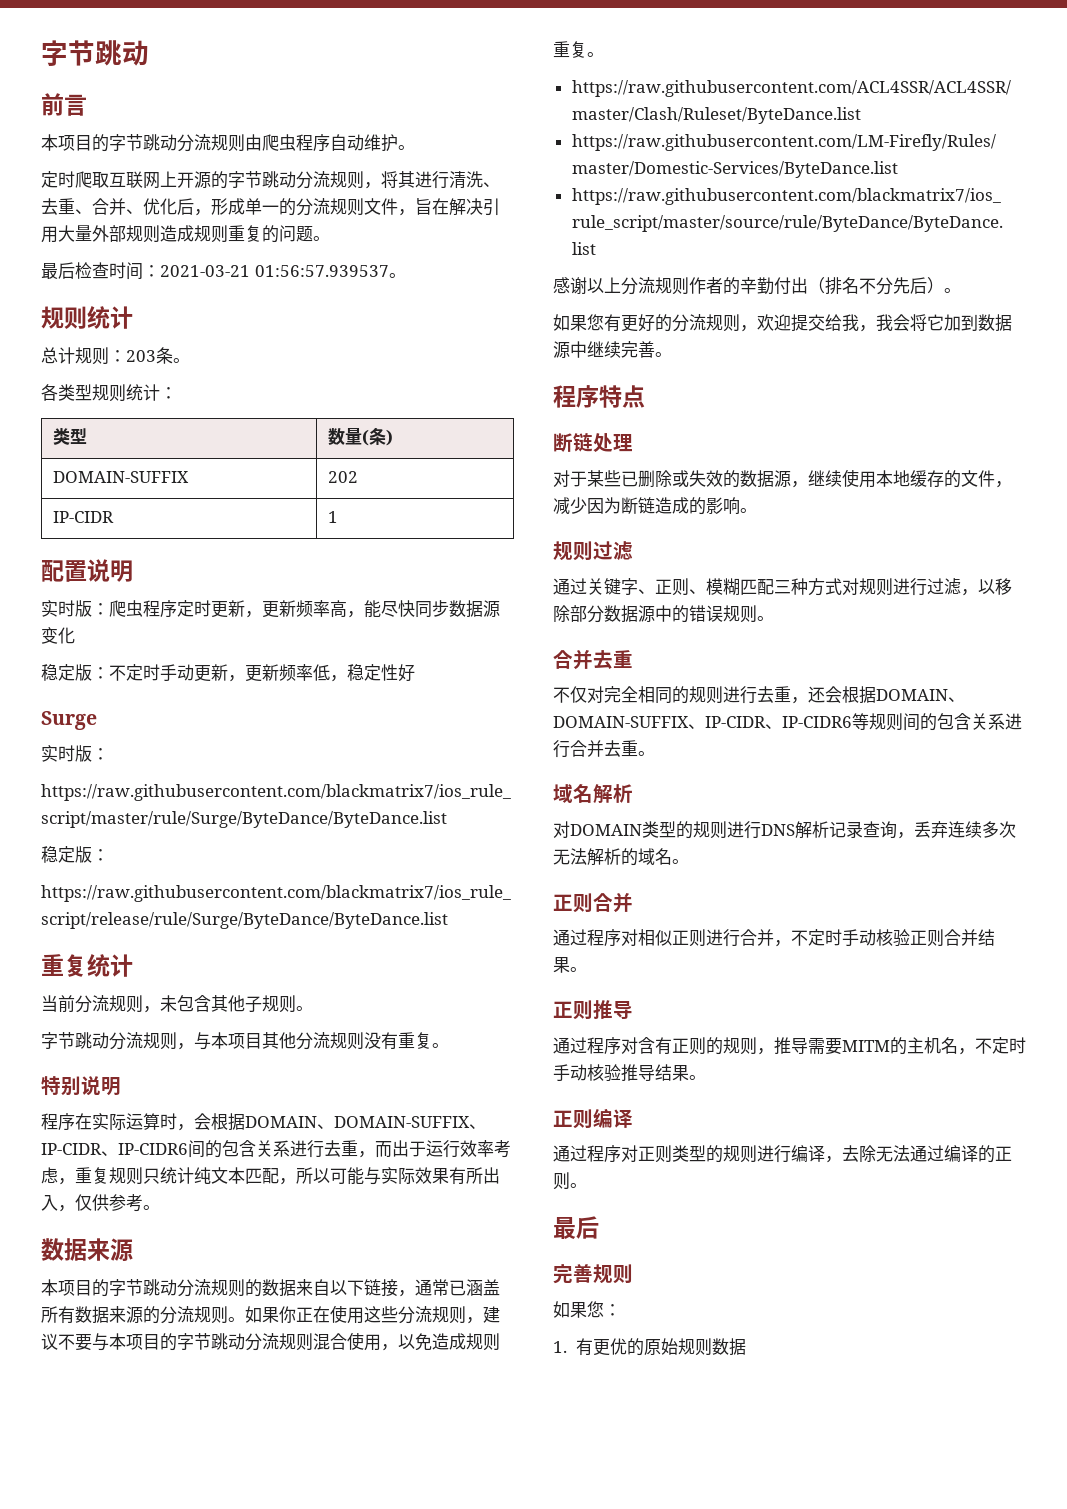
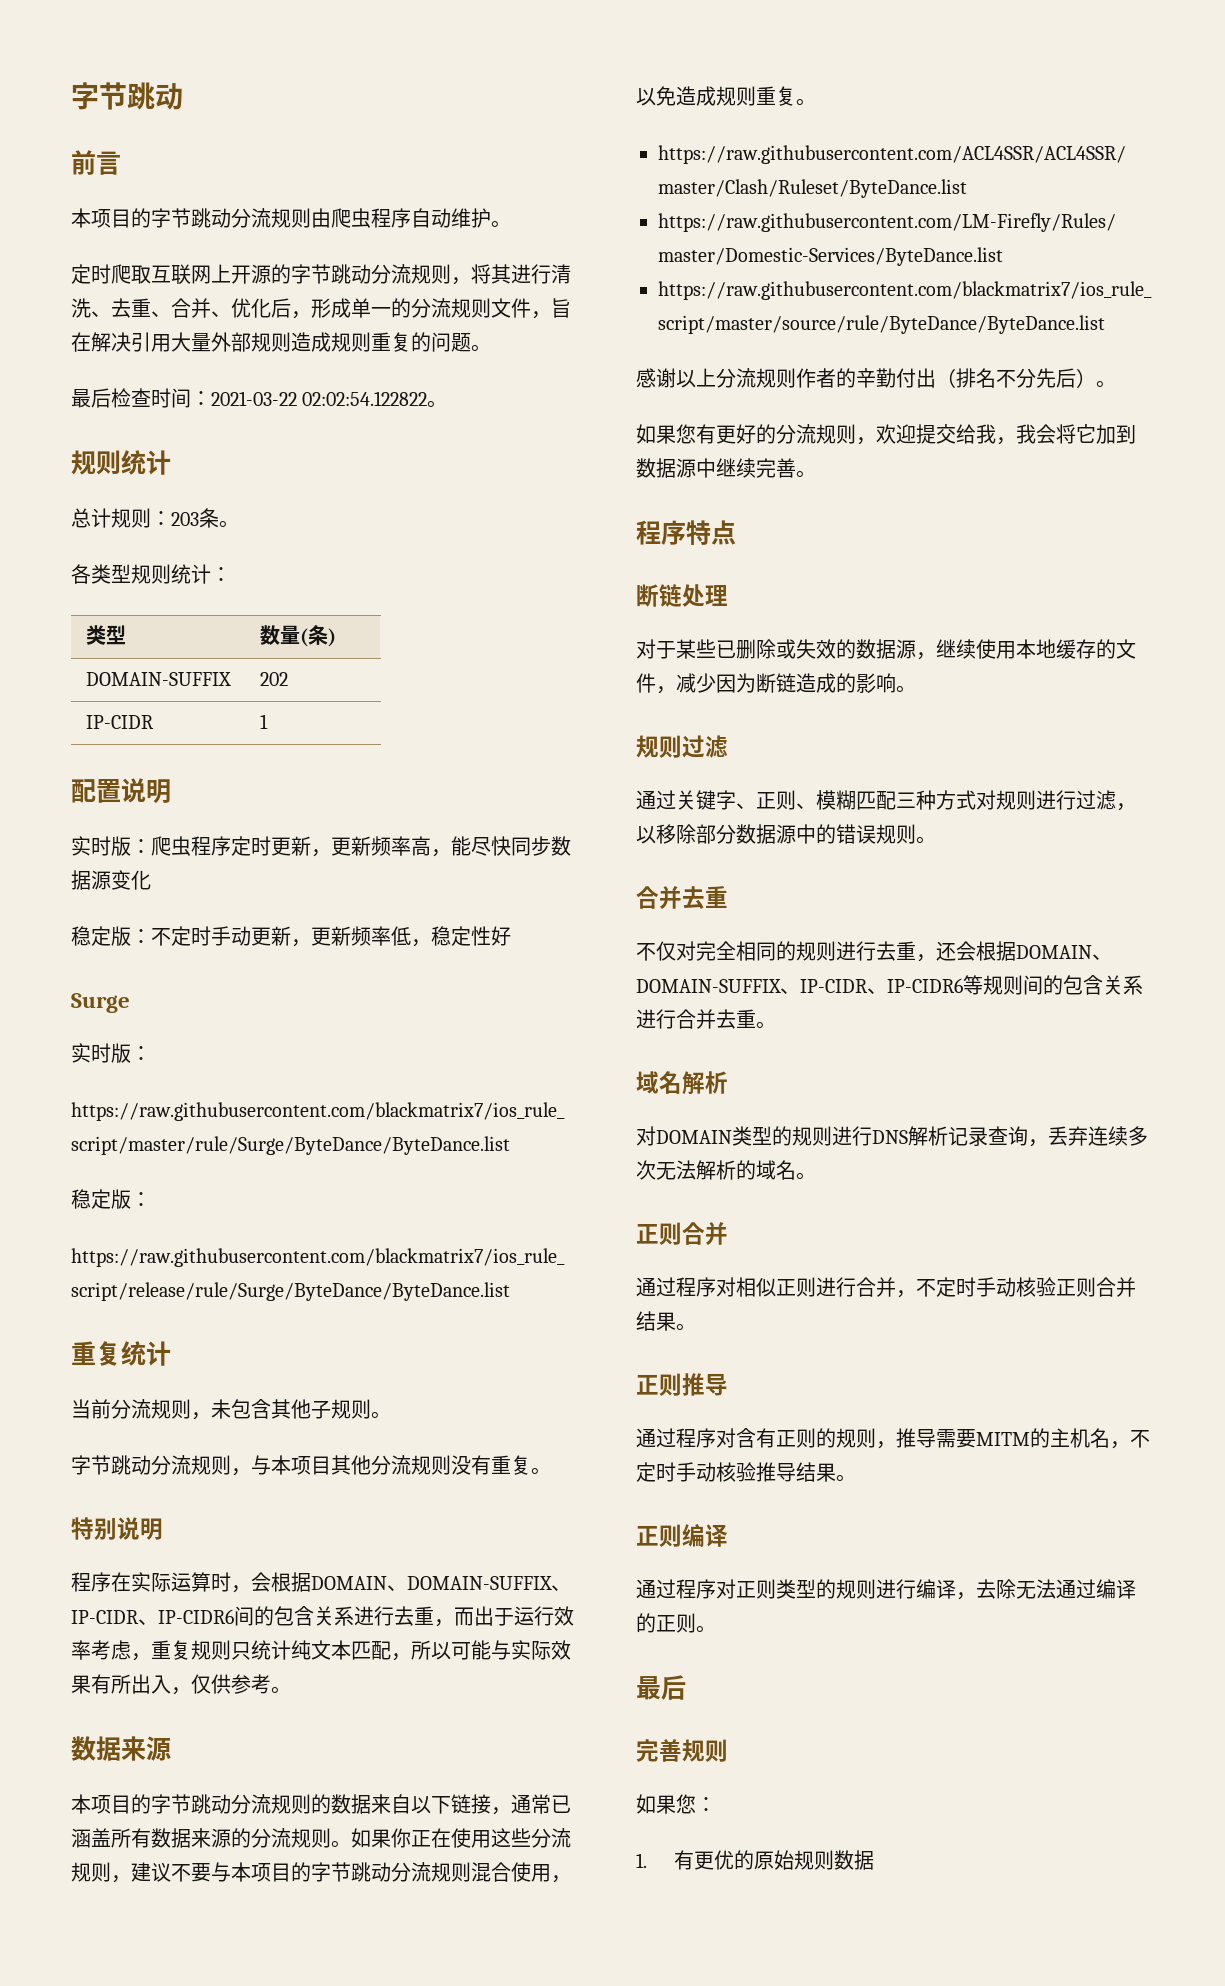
- 最后检查时间：2021-03-21 01:56:57.939537。
+ 最后检查时间：2021-03-22 02:02:54.122822。

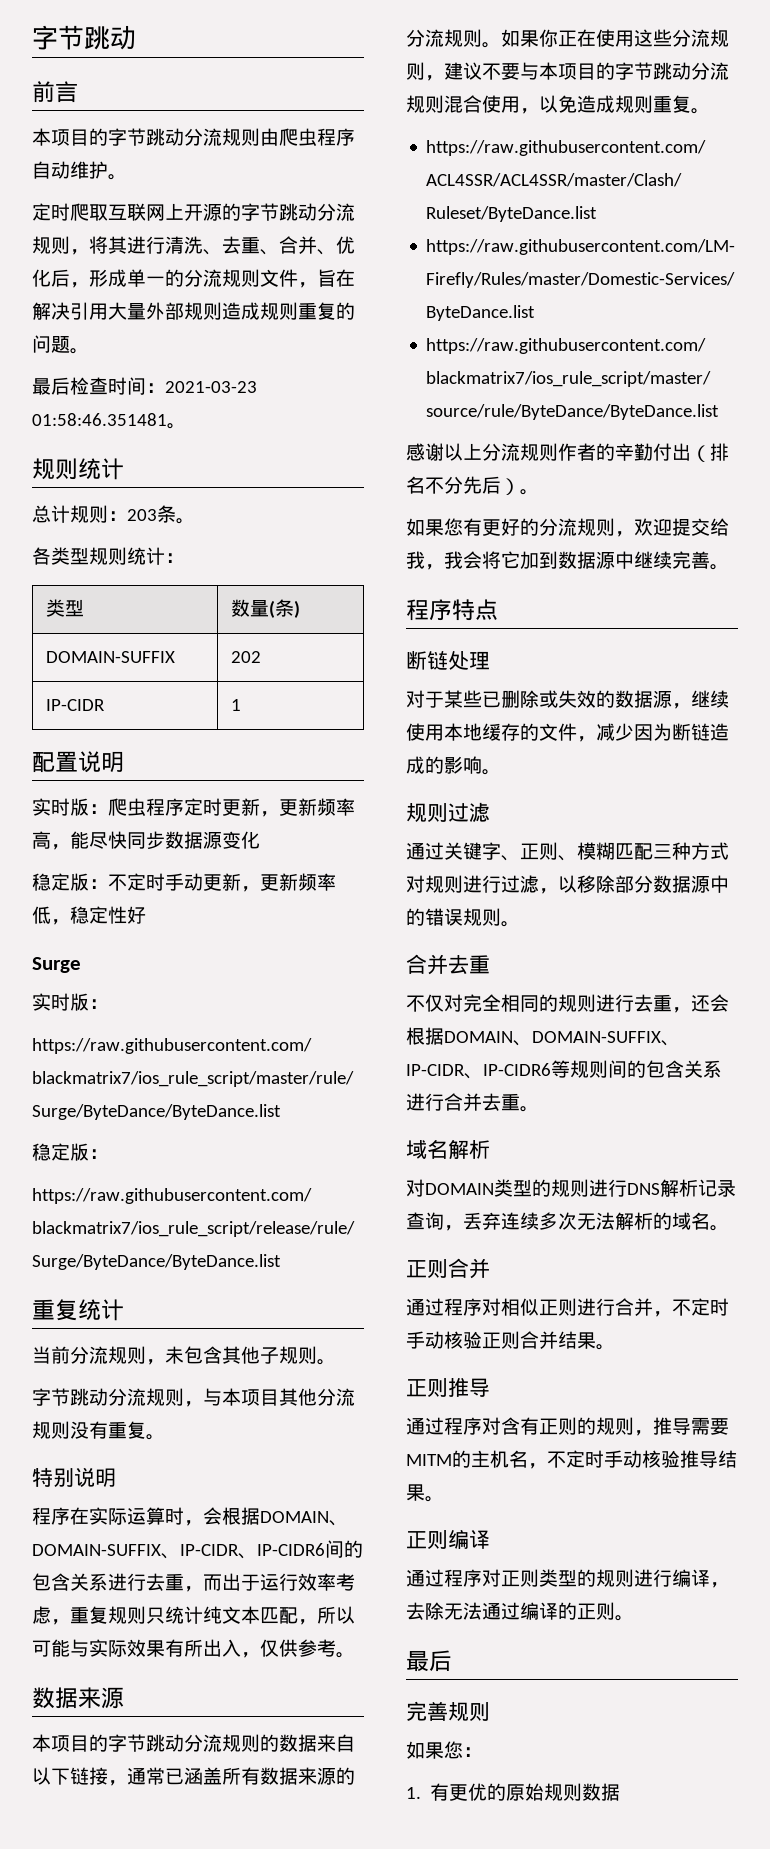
- 最后检查时间：2021-03-22 02:02:54.122822。
+ 最后检查时间：2021-03-23 01:58:46.351481。

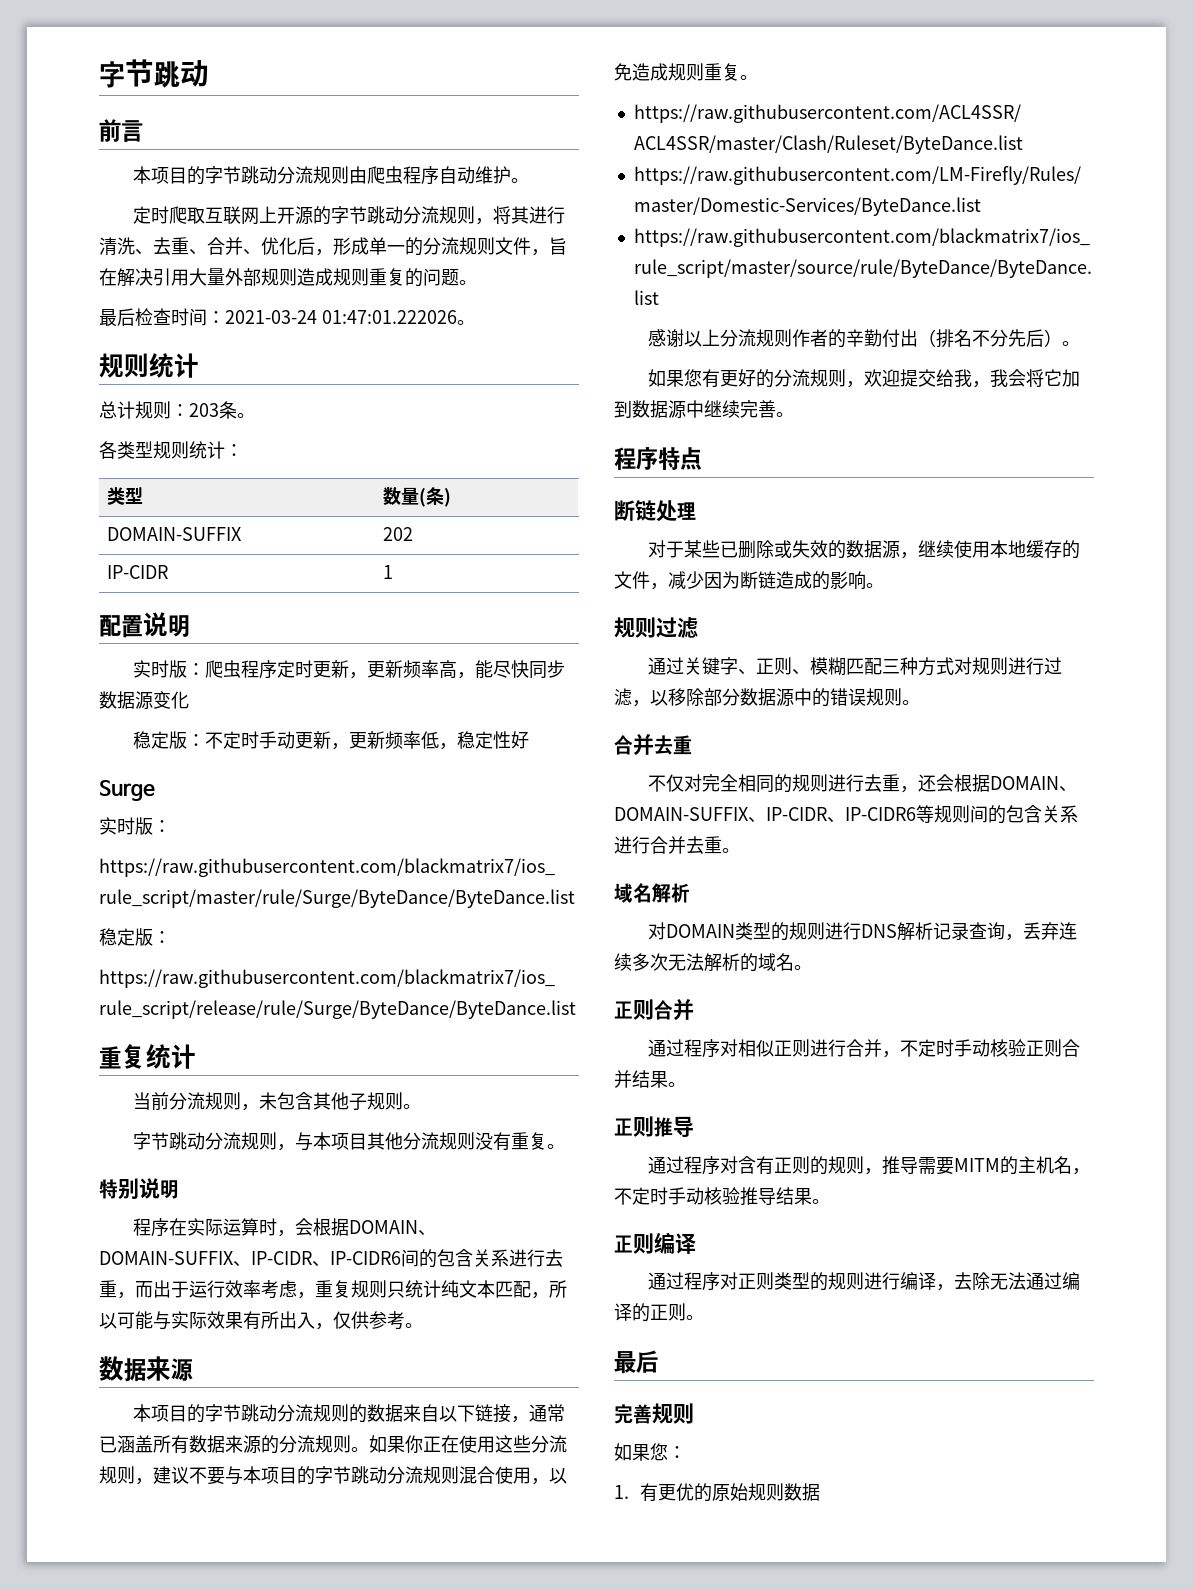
- 最后检查时间：2021-03-23 01:58:46.351481。
+ 最后检查时间：2021-03-24 01:47:01.222026。

